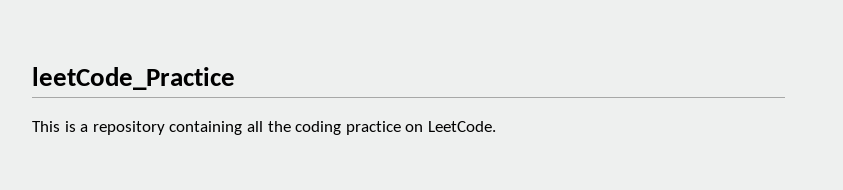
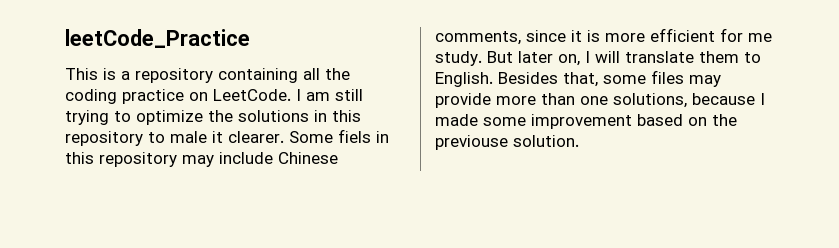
+ I am still trying to optimize the solutions in this repository to male it clearer. Some fiels in this repository may include Chinese comments, since it is more efficient for me study. But later on, I will translate them to English. Besides that, some files may provide more than one solutions, because I made some improvement based on the previouse solution.

